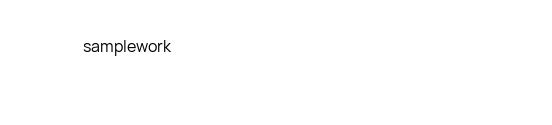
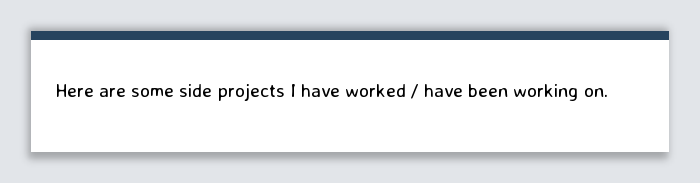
- samplework
+ Here are some side projects I have worked / have been working on.

